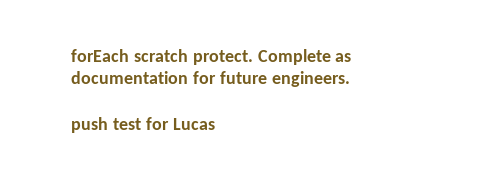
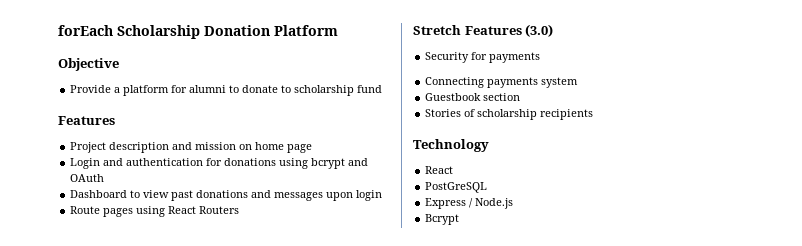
- forEach scratch protect. Complete as documentation for future engineers.
- push test for Lucas
+ forEach Scholarship Donation Platform
+ Objective
+ Provide a platform for alumni to donate to scholarship fund
+ Features
+ Project description and mission on home page
+ Login and authentication for donations using bcrypt and OAuth
+ Dashboard to view past donations and messages upon login
+ Route pages using React Routers
+ Stretch Features (3.0)
+ Security for payments
+ Connecting payments system
+ Guestbook section
+ Stories of scholarship recipients
+ Technology
+ React
+ PostGreSQL
+ Express / Node.js
+ Bcrypt

